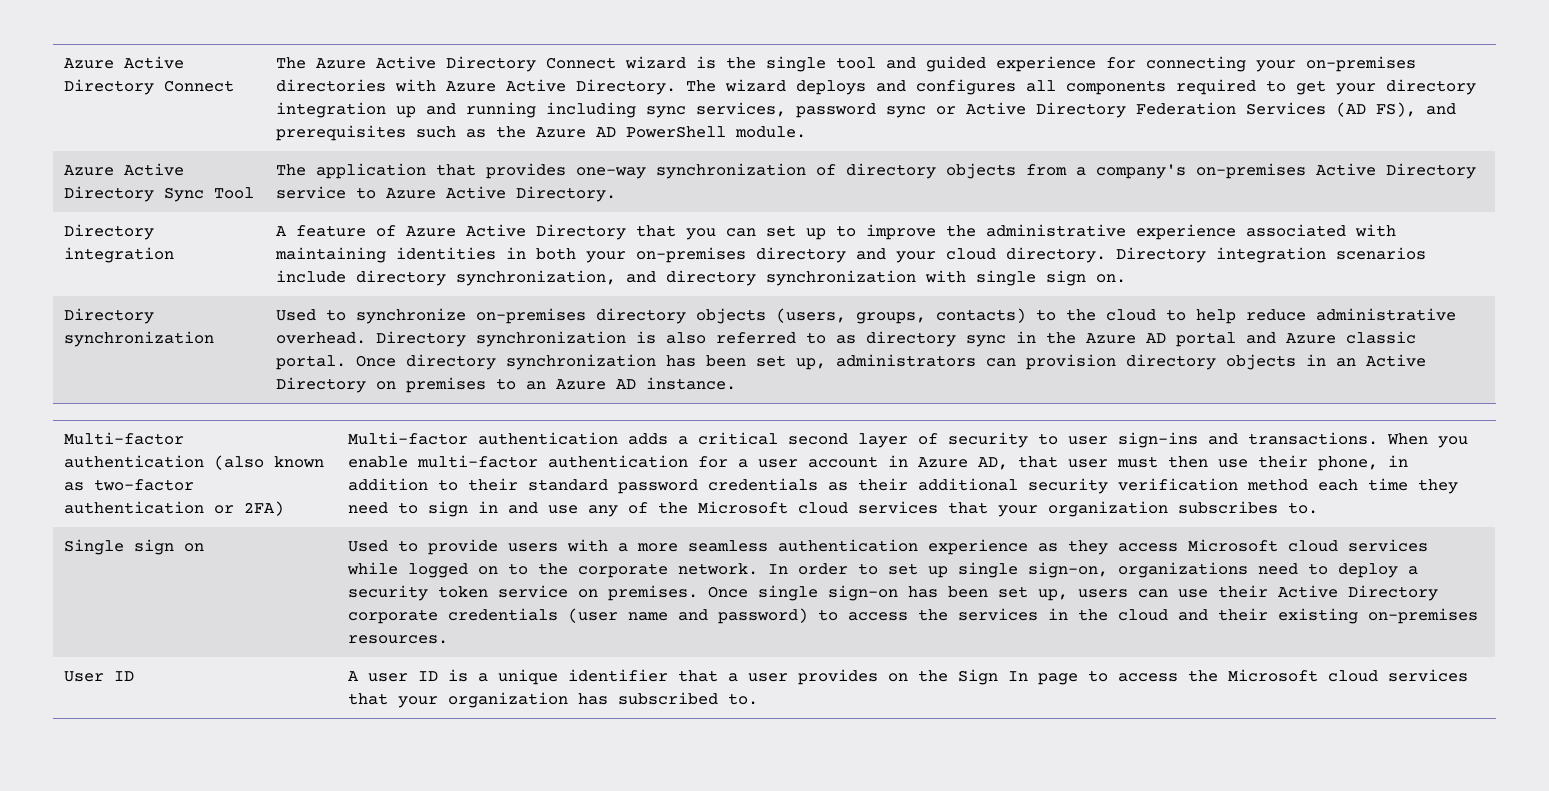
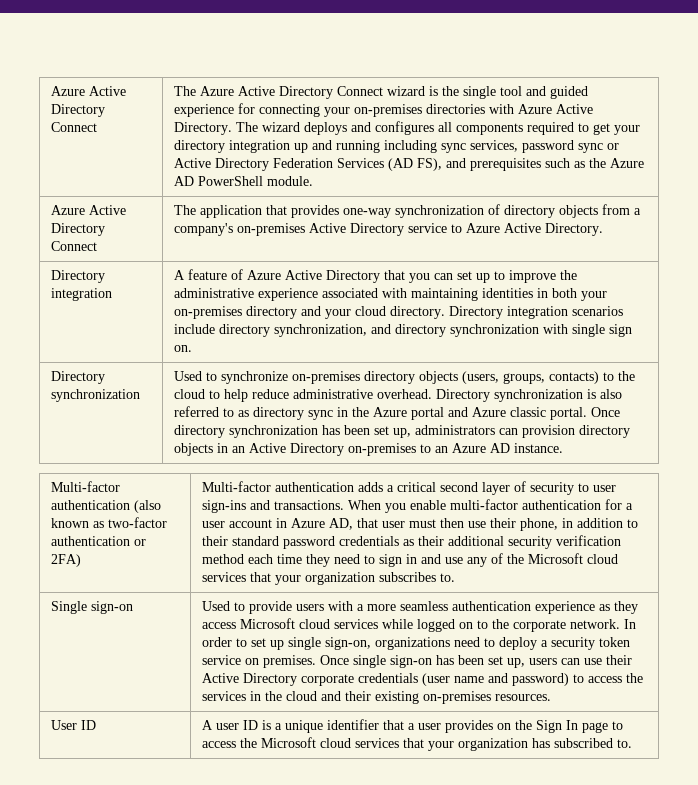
- Azure Active Directory Sync Tool | The application that provides one-way synchronization of directory objects from a company's on-premises Active Directory service to Azure Active Directory.
+ Azure Active Directory Connect | The application that provides one-way synchronization of directory objects from a company's on-premises Active Directory service to Azure Active Directory.
- Directory synchronization is also referred to as directory sync in the Azure AD portal and Azure classic portal.
+ Directory synchronization is also referred to as directory sync in the Azure portal and Azure classic portal.
- Once directory synchronization has been set up, administrators can provision directory objects in an Active Directory on premises to an Azure AD instance.
+ Once directory synchronization has been set up, administrators can provision directory objects in an Active Directory on-premises to an Azure AD instance.
- Single sign on
+ Single sign-on

